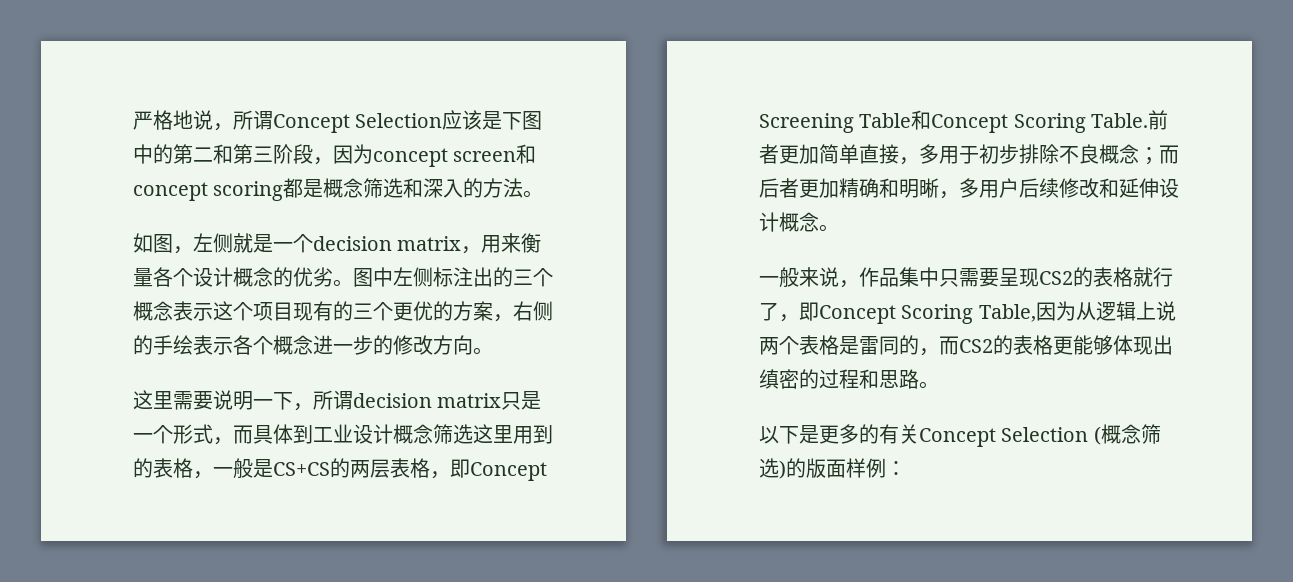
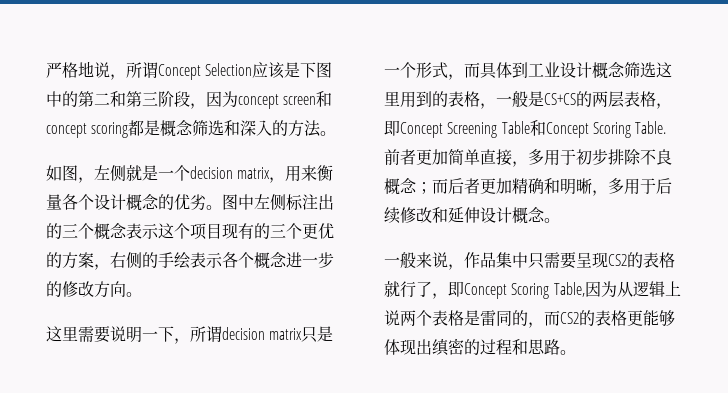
- 前者更加简单直接，多用于初步排除不良概念；而后者更加精确和明晰，多用户后续修改和延伸设计概念。
+ 前者更加简单直接，多用于初步排除不良概念；而后者更加精确和明晰，多用于后续修改和延伸设计概念。
- 以下是更多的有关Concept Selection (概念筛选)的版面样例：

